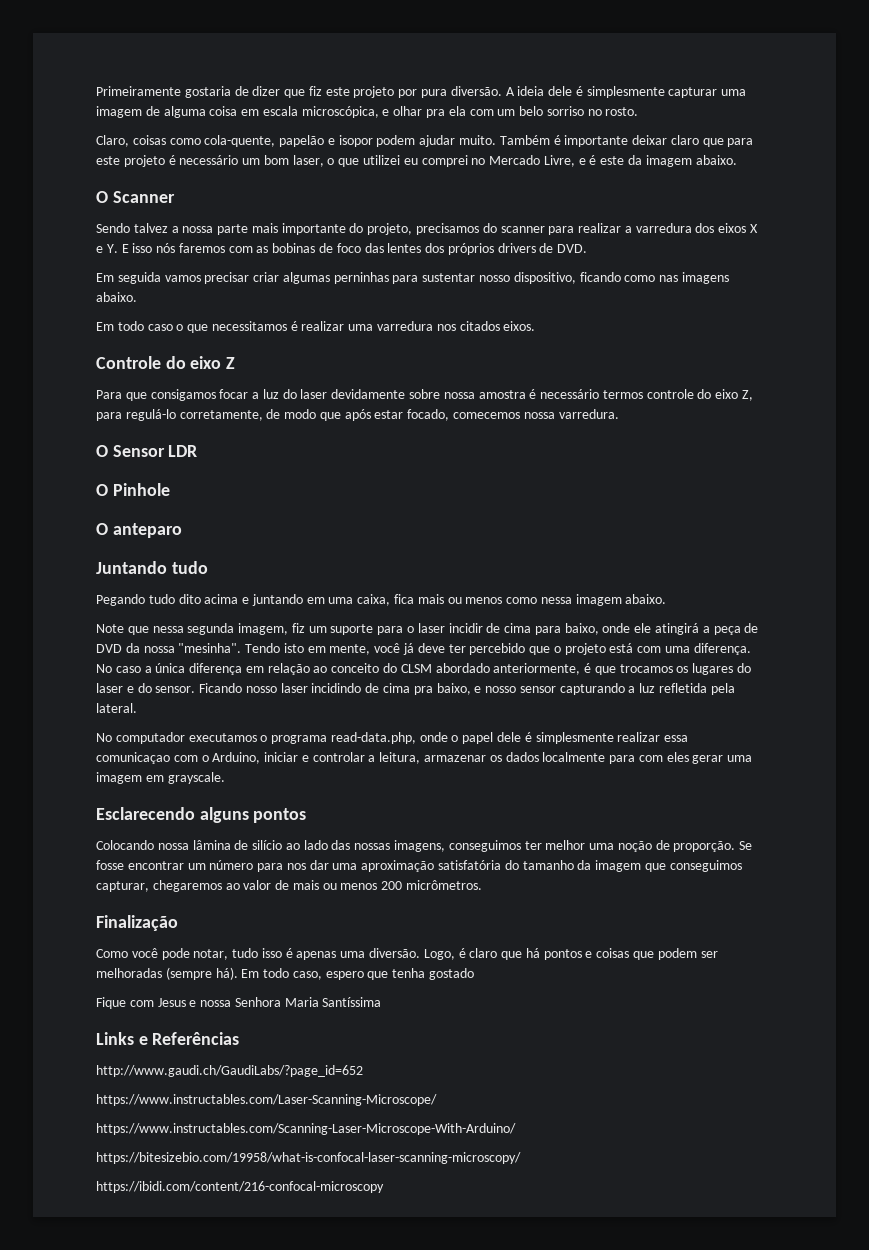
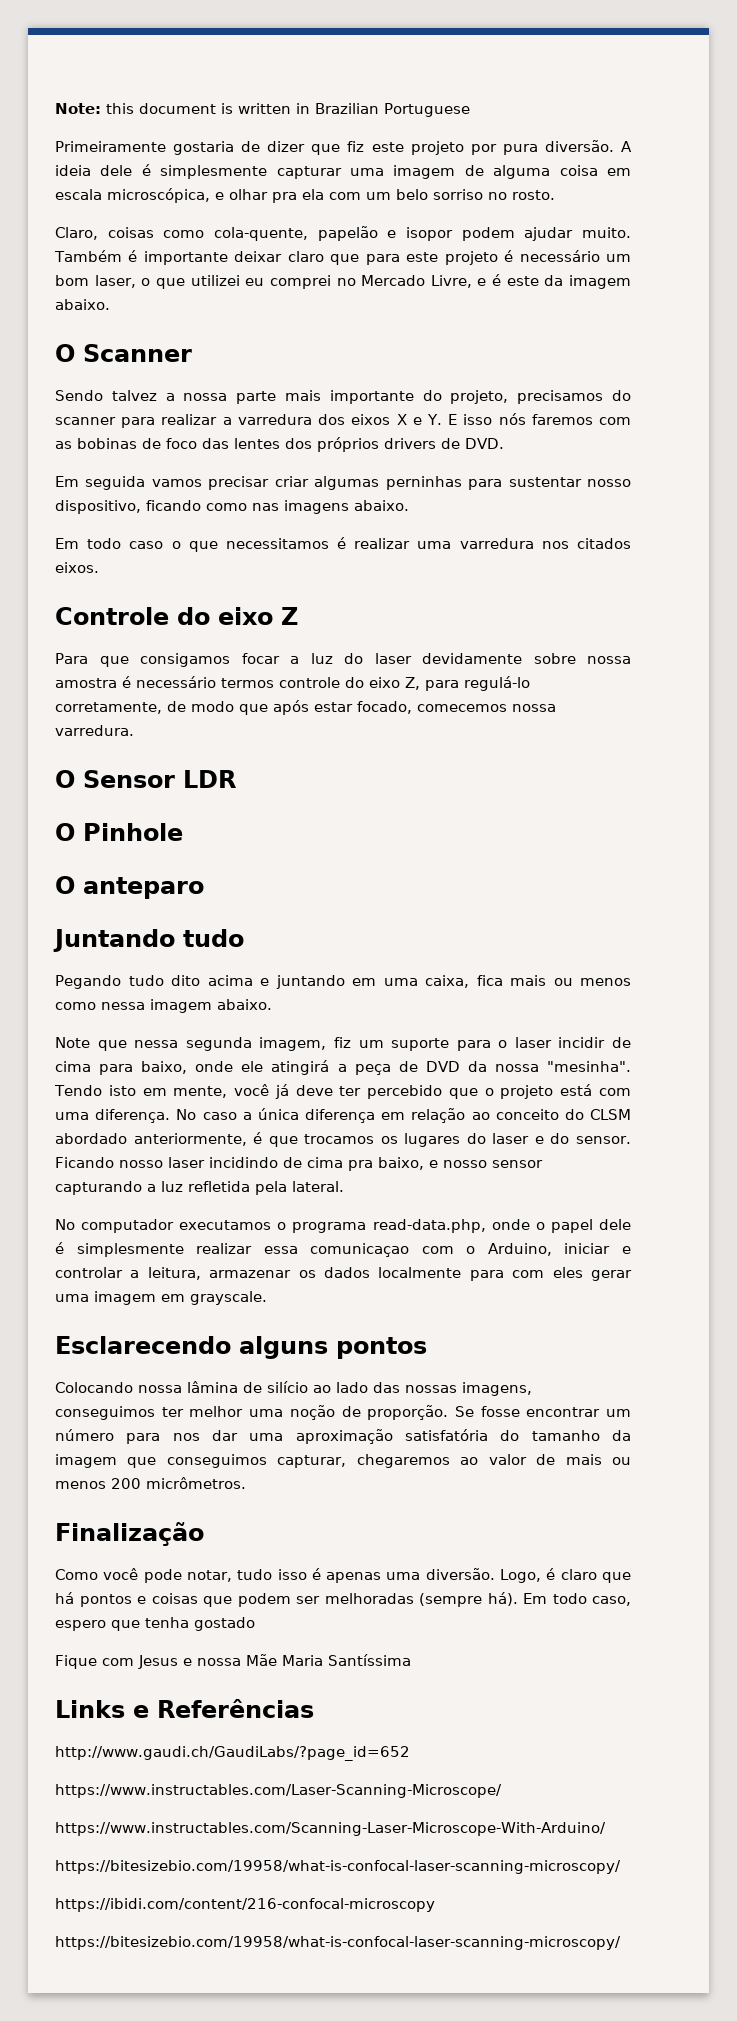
+ Note: this document is written in Brazilian Portuguese
- Fique com Jesus e nossa Senhora Maria Santíssima
+ Fique com Jesus e nossa Mãe Maria Santíssima
  https://ibidi.com/content/216-confocal-microscopy
+ https://bitesizebio.com/19958/what-is-confocal-laser-scanning-microscopy/

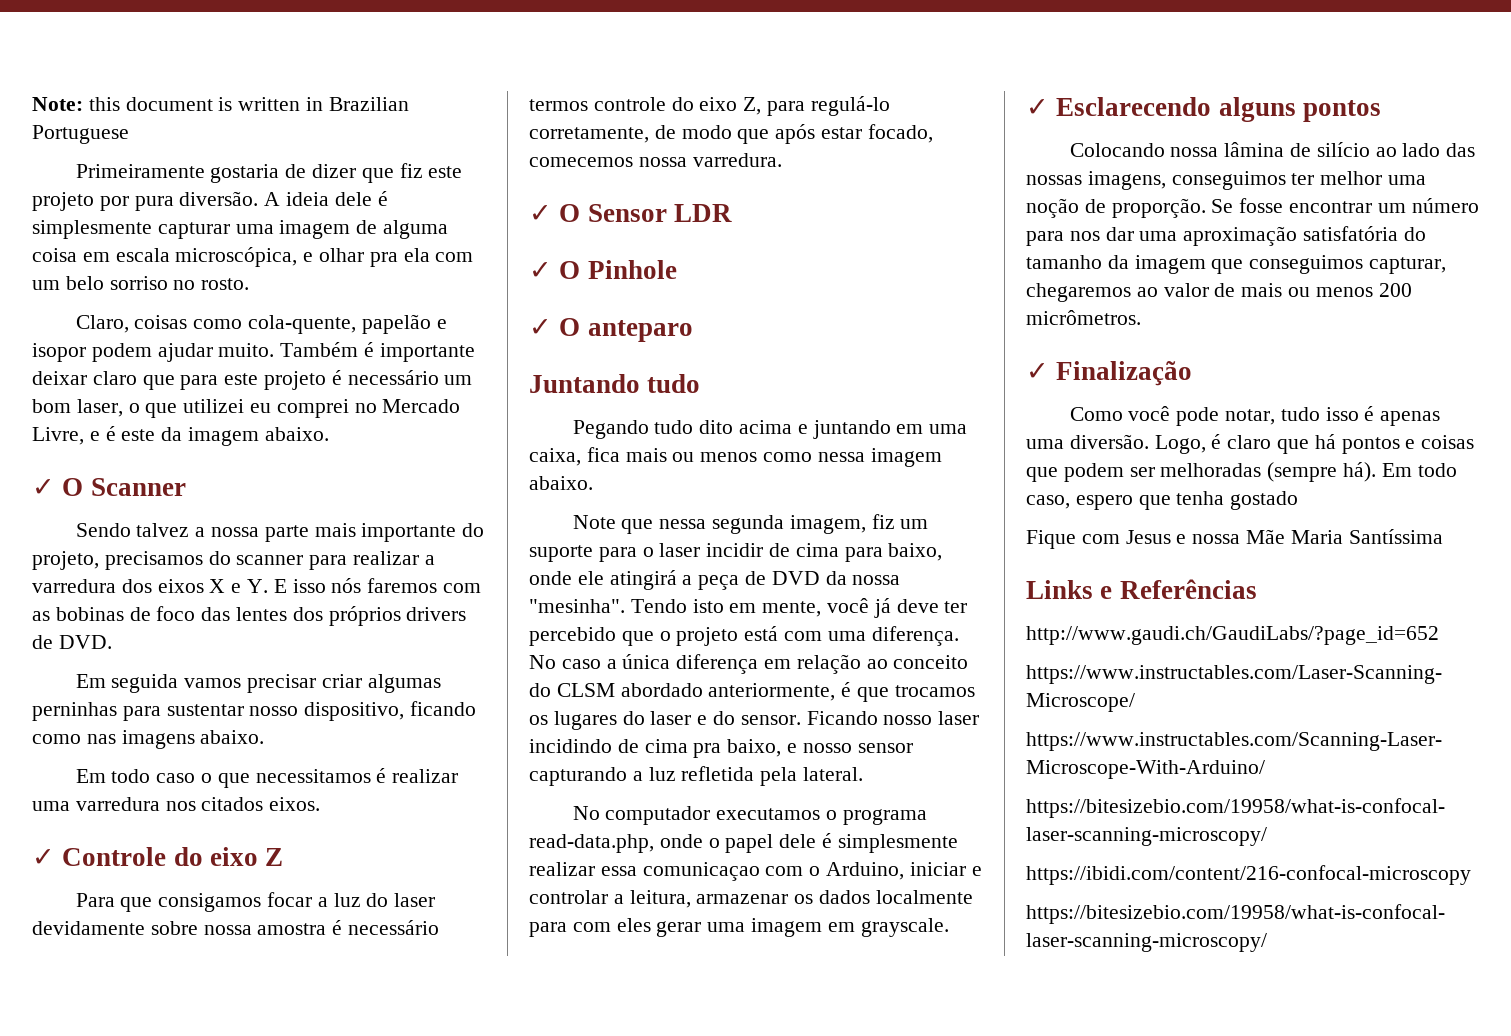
- O Scanner
+ ✓ O Scanner
- Controle do eixo Z
+ ✓ Controle do eixo Z
- O Sensor LDR
+ ✓ O Sensor LDR
- O Pinhole
+ ✓ O Pinhole
- O anteparo
+ ✓ O anteparo
- Esclarecendo alguns pontos
+ ✓ Esclarecendo alguns pontos
- Finalização
+ ✓ Finalização

